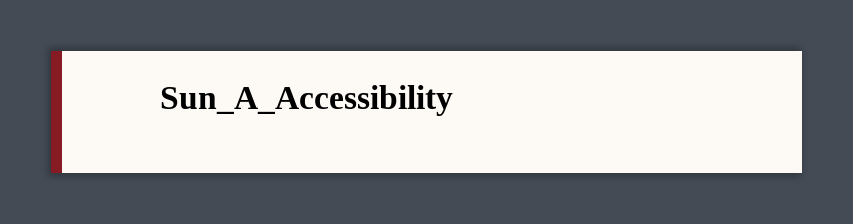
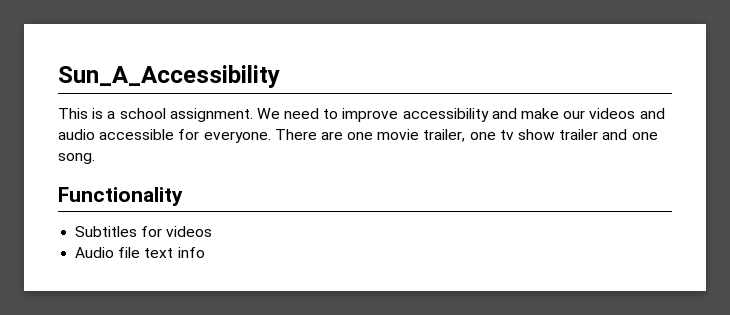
+ This is a school assignment. We need to improve accessibility and make our videos and audio accessible for everyone. There are one movie trailer, one tv show trailer and one song.
+ Functionality
+ Subtitles for videos
+ Audio file text info

